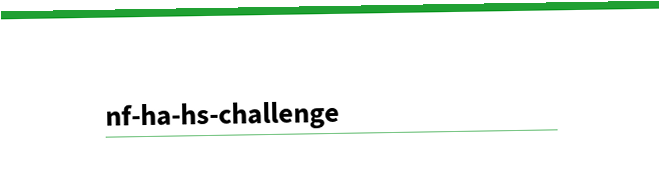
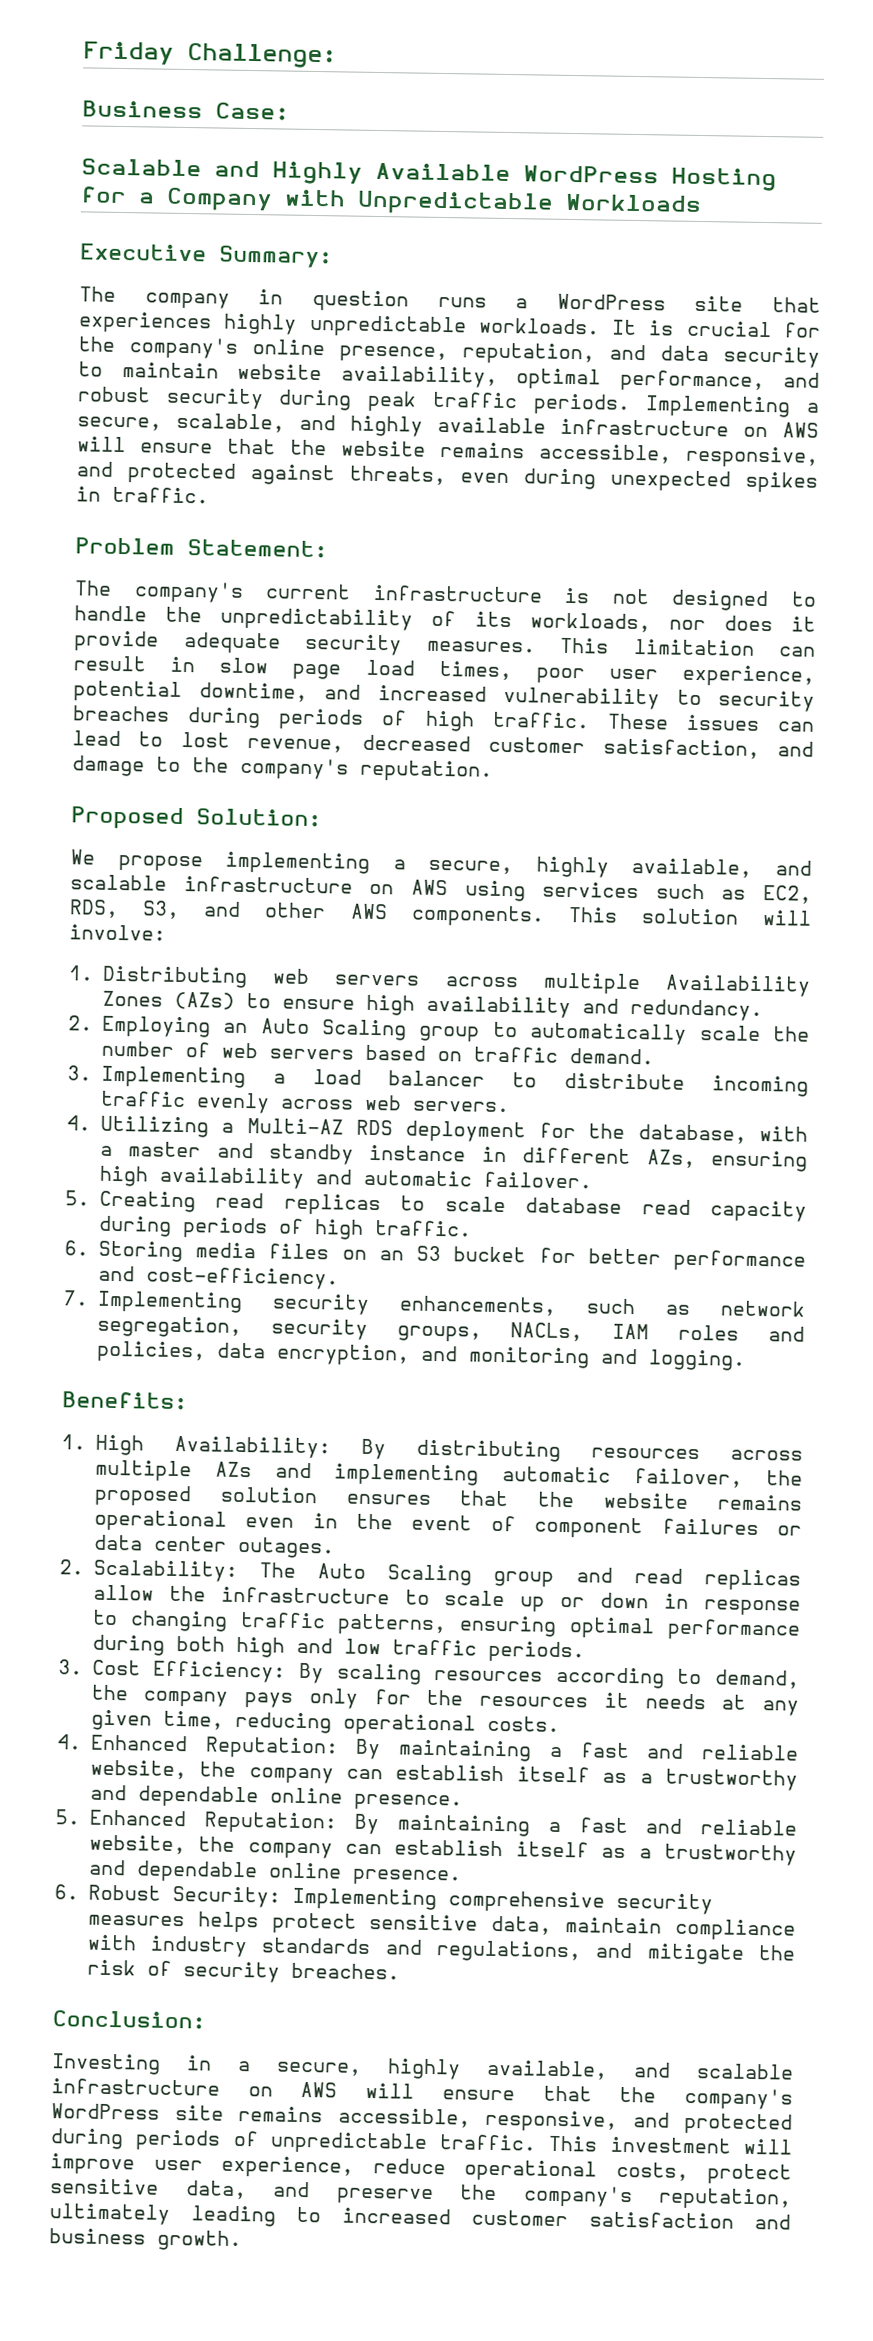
- nf-ha-hs-challenge
+ Friday Challenge:
+ Business Case:
+ Scalable and Highly Available WordPress Hosting for a Company with Unpredictable Workloads
+ Executive Summary:
+ The company in question runs a WordPress site that experiences highly unpredictable workloads. It is crucial for the company's online presence, reputation, and data security to maintain website availability, optimal performance, and robust security during peak traffic periods. Implementing a secure, scalable, and highly available infrastructure on AWS will ensure that the website remains accessible, responsive, and protected against threats, even during unexpected spikes in traffic.
+ Problem Statement:
+ The company's current infrastructure is not designed to handle the unpredictability of its workloads, nor does it provide adequate security measures. This limitation can result in slow page load times, poor user experience, potential downtime, and increased vulnerability to security breaches during periods of high traffic. These issues can lead to lost revenue, decreased customer satisfaction, and damage to the company's reputation.
+ Proposed Solution:
+ We propose implementing a secure, highly available, and scalable infrastructure on AWS using services such as EC2, RDS, S3, and other AWS components. This solution will involve:
+ 1. Distributing web servers across multiple Availability Zones (AZs) to ensure high availability and redundancy.
+ 2. Employing an Auto Scaling group to automatically scale the number of web servers based on traffic demand.
+ 3. Implementing a load balancer to distribute incoming traffic evenly across web servers.
+ 4. Utilizing a Multi-AZ RDS deployment for the database, with a master and standby instance in different AZs, ensuring high availability and automatic failover.
+ 5. Creating read replicas to scale database read capacity during periods of high traffic.
+ 6. Storing media files on an S3 bucket for better performance and cost-efficiency.
+ 7. Implementing security enhancements, such as network segregation, security groups, NACLs, IAM roles and policies, data encryption, and monitoring and logging.
+ Benefits:
+ 1. High Availability: By distributing resources across multiple AZs and implementing automatic failover, the proposed solution ensures that the website remains operational even in the event of component failures or data center outages.
+ 2. Scalability: The Auto Scaling group and read replicas allow the infrastructure to scale up or down in response to changing traffic patterns, ensuring optimal performance during both high and low traffic periods.
+ 3. Cost Efficiency: By scaling resources according to demand, the company pays only for the resources it needs at any given time, reducing operational costs.
+ 4. Enhanced Reputation: By maintaining a fast and reliable website, the company can establish itself as a trustworthy and dependable online presence.
+ 5. Enhanced Reputation: By maintaining a fast and reliable website, the company can establish itself as a trustworthy and dependable online presence.
+ 6. Robust Security: Implementing comprehensive security measures helps protect sensitive data, maintain compliance with industry standards and regulations, and mitigate the risk of security breaches.
+ Conclusion:
+ Investing in a secure, highly available, and scalable infrastructure on AWS will ensure that the company's WordPress site remains accessible, responsive, and protected during periods of unpredictable traffic. This investment will improve user experience, reduce operational costs, protect sensitive data, and preserve the company's reputation, ultimately leading to increased customer satisfaction and business growth.

